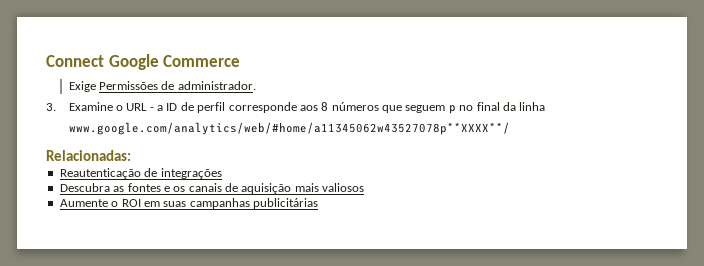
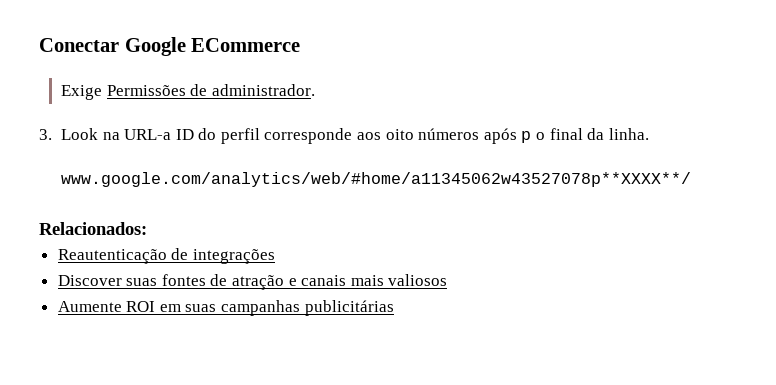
- Connect Google Commerce
+ Conectar Google ECommerce
- 3. Examine o URL - a ID de perfil corresponde aos 8 números que seguem p no final da linha
+ 3. Look na URL-a ID do perfil corresponde aos oito números após p o final da linha.
- Relacionadas:
+ Relacionados:
- Descubra as fontes e os canais de aquisição mais valiosos
+ Discover suas fontes de atração e canais mais valiosos
- Aumente o ROI em suas campanhas publicitárias
+ Aumente ROI em suas campanhas publicitárias

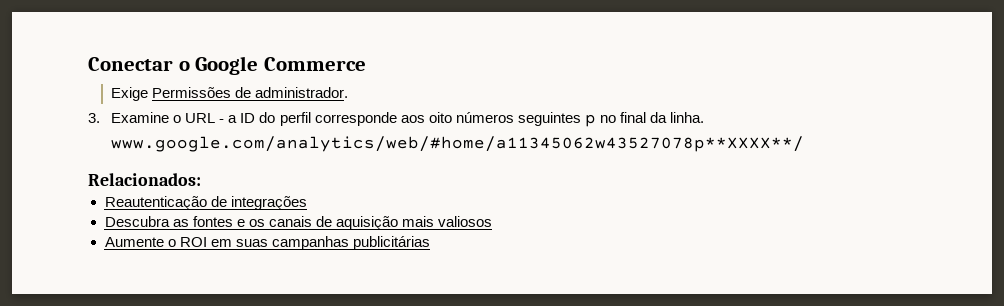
- Conectar Google ECommerce
+ Conectar o Google Commerce
- 3. Look na URL-a ID do perfil corresponde aos oito números após p o final da linha.
+ 3. Examine o URL - a ID do perfil corresponde aos oito números seguintes p no final da linha.
- Discover suas fontes de atração e canais mais valiosos
+ Descubra as fontes e os canais de aquisição mais valiosos
- Aumente ROI em suas campanhas publicitárias
+ Aumente o ROI em suas campanhas publicitárias

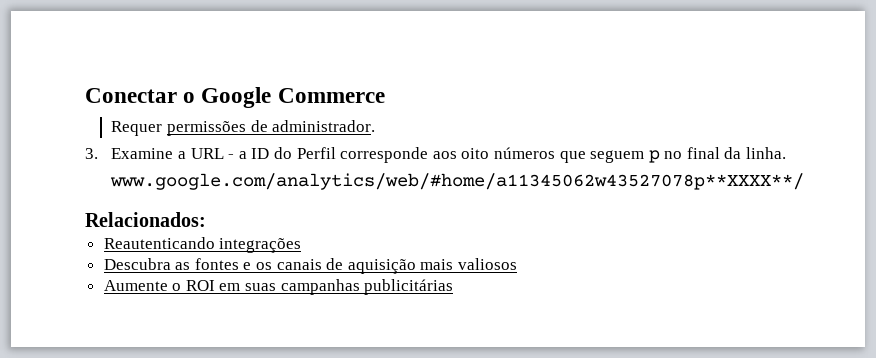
- Exige Permissões de administrador.
+ Requer permissões de administrador.
- 3. Examine o URL - a ID do perfil corresponde aos oito números seguintes p no final da linha.
+ 3. Examine a URL - a ID do Perfil corresponde aos oito números que seguem p no final da linha.
- Reautenticação de integrações
+ Reautenticando integrações

